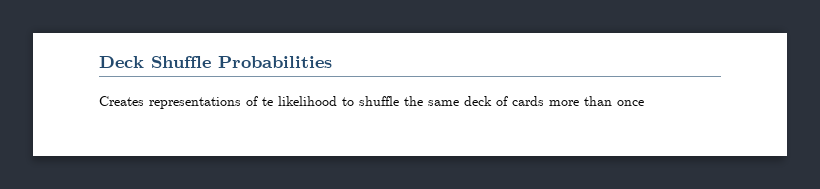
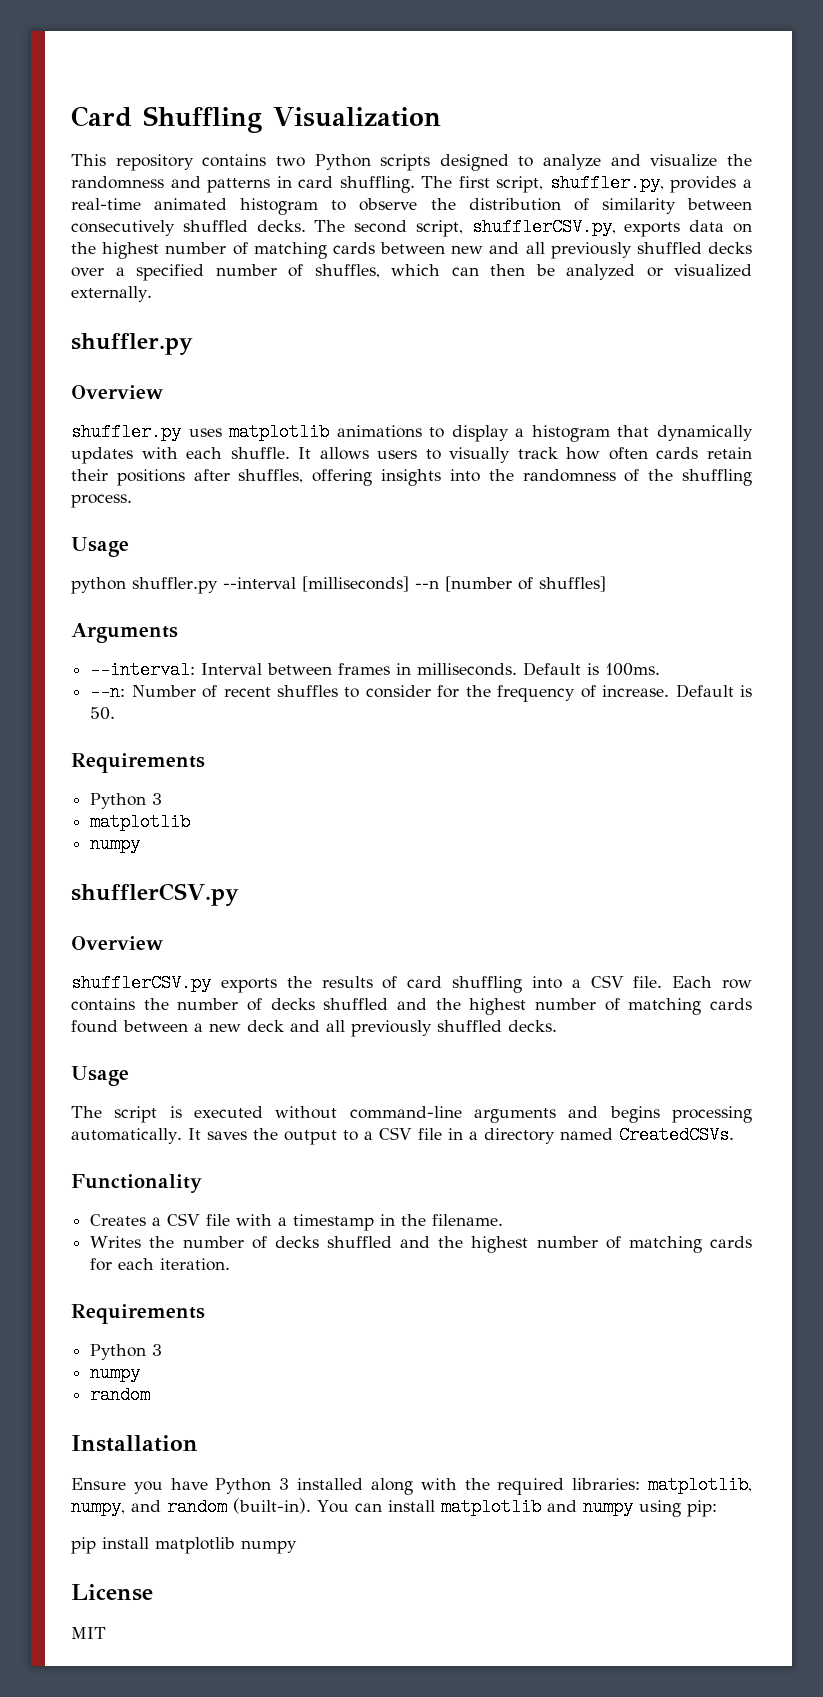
- Deck Shuffle Probabilities
- Creates representations of te likelihood to shuffle the same deck of cards more than once
+ Card Shuffling Visualization
+ This repository contains two Python scripts designed to analyze and visualize the randomness and patterns in card shuffling. The first script, shuffler.py, provides a real-time animated histogram to observe the distribution of similarity between consecutively shuffled decks. The second script, shufflerCSV.py, exports data on the highest number of matching cards between new and all previously shuffled decks over a specified number of shuffles, which can then be analyzed or visualized externally.
+ shuffler.py
+ Overview
+ shuffler.py uses matplotlib animations to display a histogram that dynamically updates with each shuffle. It allows users to visually track how often cards retain their positions after shuffles, offering insights into the randomness of the shuffling process.
+ Usage
+ python shuffler.py --interval [milliseconds] --n [number of shuffles]
+ Arguments
+ --interval: Interval between frames in milliseconds. Default is 100ms.
+ --n: Number of recent shuffles to consider for the frequency of increase. Default is 50.
+ Requirements
+ Python 3
+ matplotlib
+ numpy
+ shufflerCSV.py
+ Overview
+ shufflerCSV.py exports the results of card shuffling into a CSV file. Each row contains the number of decks shuffled and the highest number of matching cards found between a new deck and all previously shuffled decks.
+ Usage
+ The script is executed without command-line arguments and begins processing automatically. It saves the output to a CSV file in a directory named CreatedCSVs.
+ Functionality
+ Creates a CSV file with a timestamp in the filename.
+ Writes the number of decks shuffled and the highest number of matching cards for each iteration.
+ Requirements
+ Python 3
+ numpy
+ random
+ Installation
+ Ensure you have Python 3 installed along with the required libraries: matplotlib, numpy, and random (built-in). You can install matplotlib and numpy using pip:
+ pip install matplotlib numpy
+ License
+ MIT

